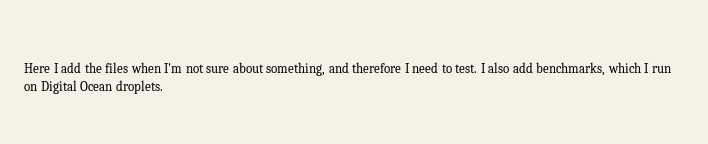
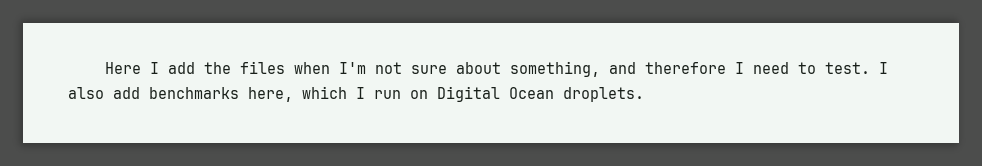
- I also add benchmarks, which I run on Digital Ocean droplets.
+ I also add benchmarks here, which I run on Digital Ocean droplets.

